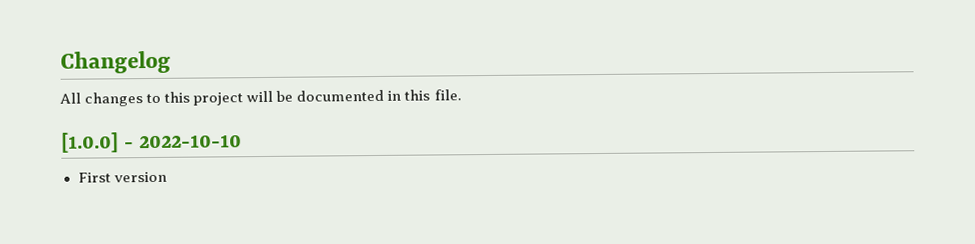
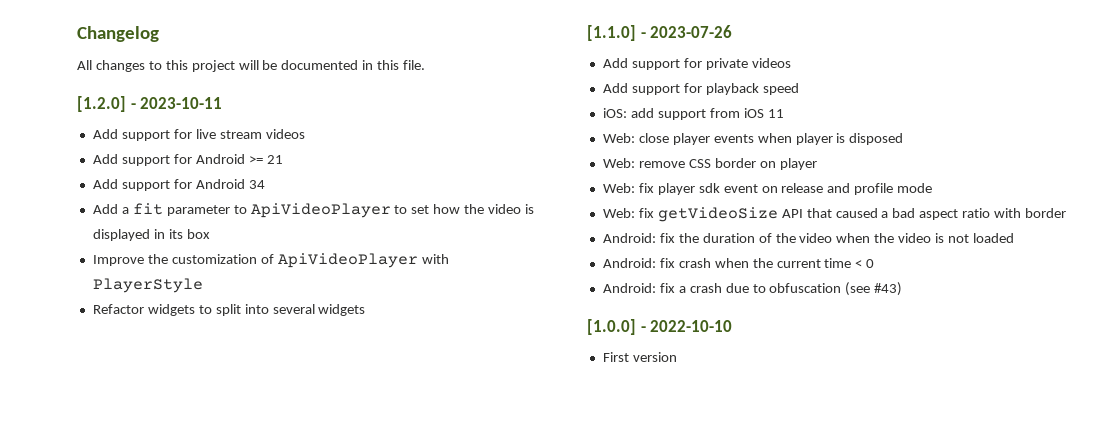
+ [1.2.0] - 2023-10-11
+ Add support for live stream videos
+ Add support for Android >= 21
+ Add support for Android 34
+ Add a fit parameter to ApiVideoPlayer to set how the video is displayed in its box
+ Improve the customization of ApiVideoPlayer with PlayerStyle
+ Refactor widgets to split into several widgets
+ [1.1.0] - 2023-07-26
+ Add support for private videos
+ Add support for playback speed
+ iOS: add support from iOS 11
+ Web: close player events when player is disposed
+ Web: remove CSS border on player
+ Web: fix player sdk event on release and profile mode
+ Web: fix getVideoSize API that caused a bad aspect ratio with border
+ Android: fix the duration of the video when the video is not loaded
+ Android: fix crash when the current time < 0
+ Android: fix a crash due to obfuscation (see #43)

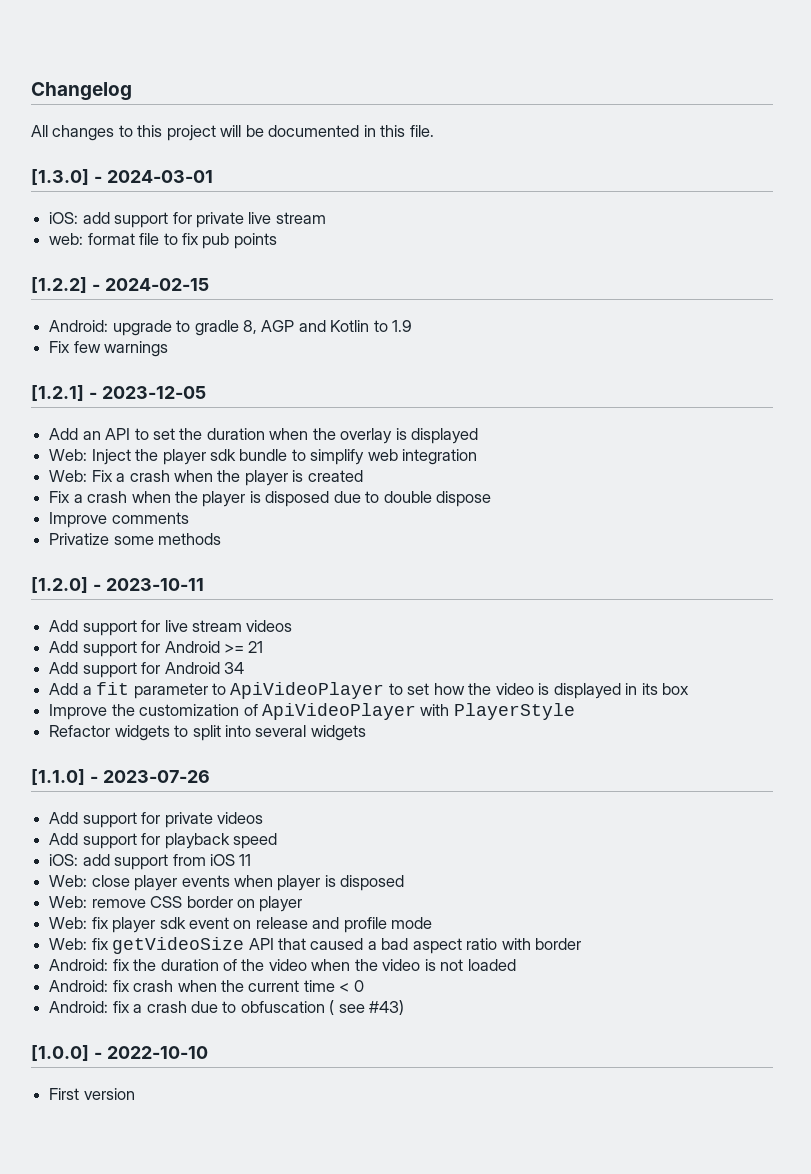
+ [1.3.0] - 2024-03-01
+ iOS: add support for private live stream
+ web: format file to fix pub points
+ [1.2.2] - 2024-02-15
+ Android: upgrade to gradle 8, AGP and Kotlin to 1.9
+ Fix few warnings
+ [1.2.1] - 2023-12-05
+ Add an API to set the duration when the overlay is displayed
+ Web: Inject the player sdk bundle to simplify web integration
+ Web: Fix a crash when the player is created
+ Fix a crash when the player is disposed due to double dispose
+ Improve comments
+ Privatize some methods
- Android: fix a crash due to obfuscation (see #43)
+ Android: fix a crash due to obfuscation ( see #43)

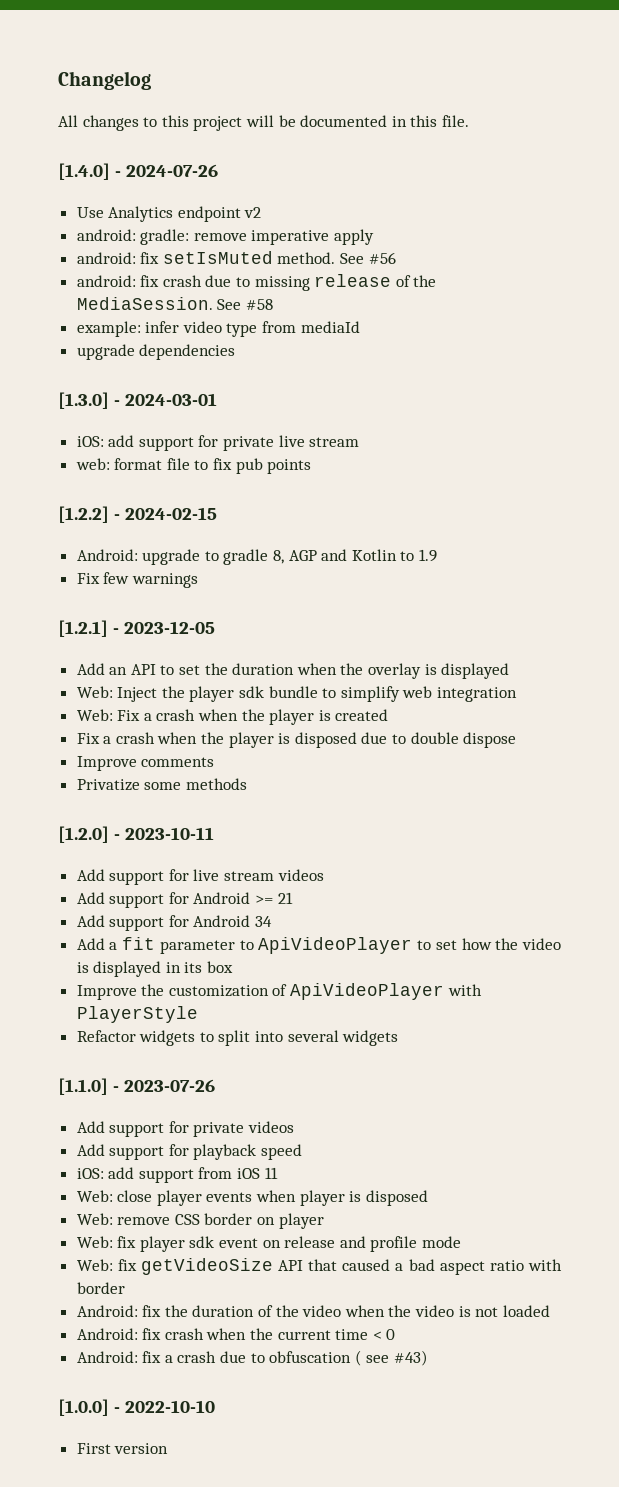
+ [1.4.0] - 2024-07-26
+ Use Analytics endpoint v2
+ android: gradle: remove imperative apply
+ android: fix setIsMuted method. See #56
+ android: fix crash due to missing release of the MediaSession. See #58
+ example: infer video type from mediaId
+ upgrade dependencies

